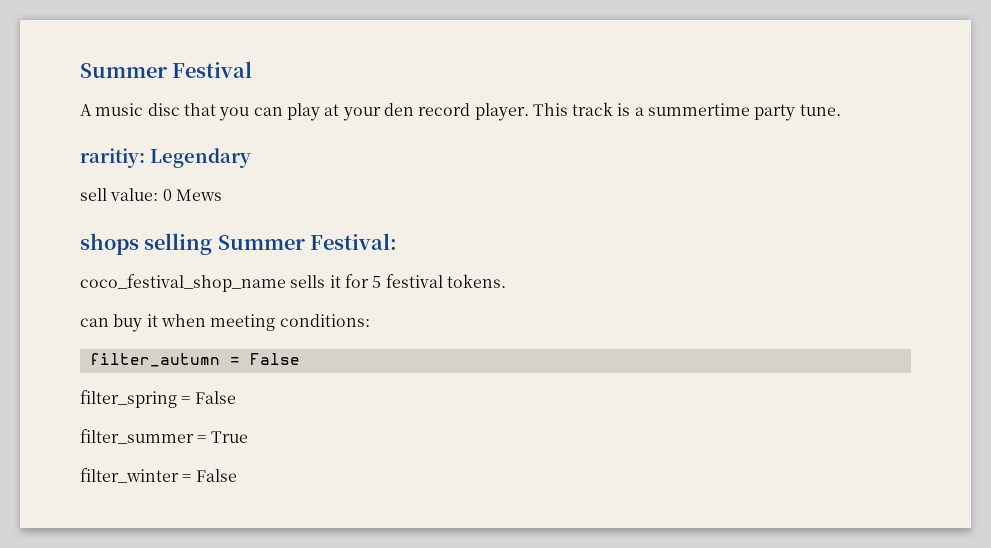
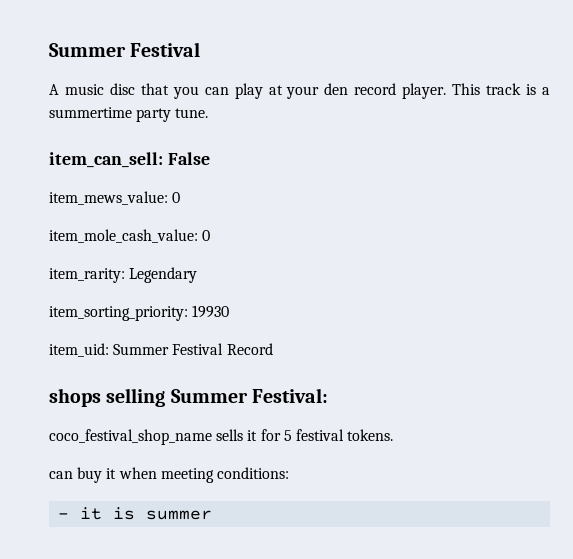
- raritiy: Legendary
- sell value: 0 Mews
+ item_can_sell: False
+ item_mews_value: 0
+ item_mole_cash_value: 0
+ item_rarity: Legendary
+ item_sorting_priority: 19930
+ item_uid: Summer Festival Record
- filter_autumn = False
- filter_spring = False
- filter_summer = True
- filter_winter = False
+ - it is summer

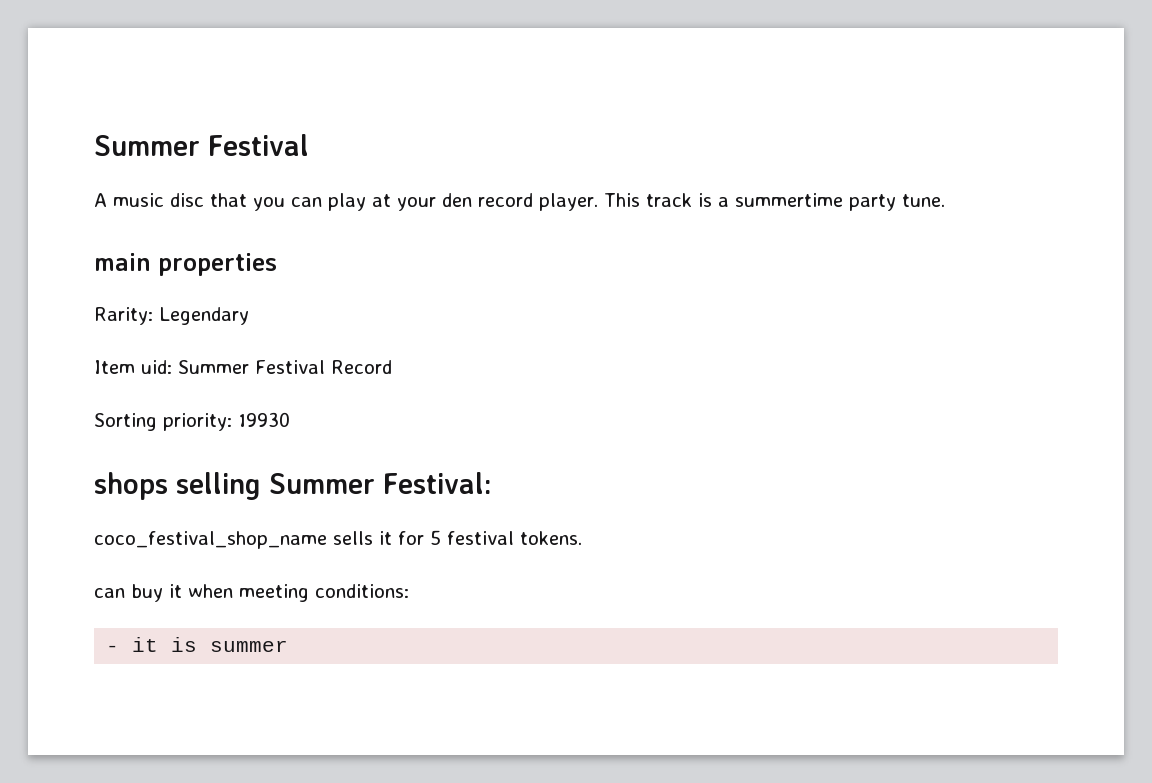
- item_can_sell: False
- item_mews_value: 0
- item_mole_cash_value: 0
- item_rarity: Legendary
- item_sorting_priority: 19930
- item_uid: Summer Festival Record
+ main properties
+ Rarity: Legendary
+ Item uid: Summer Festival Record
+ Sorting priority: 19930

